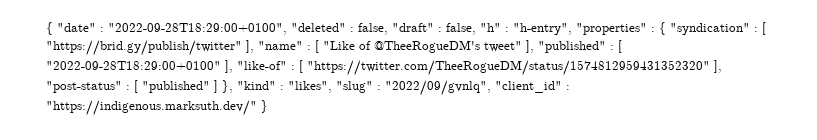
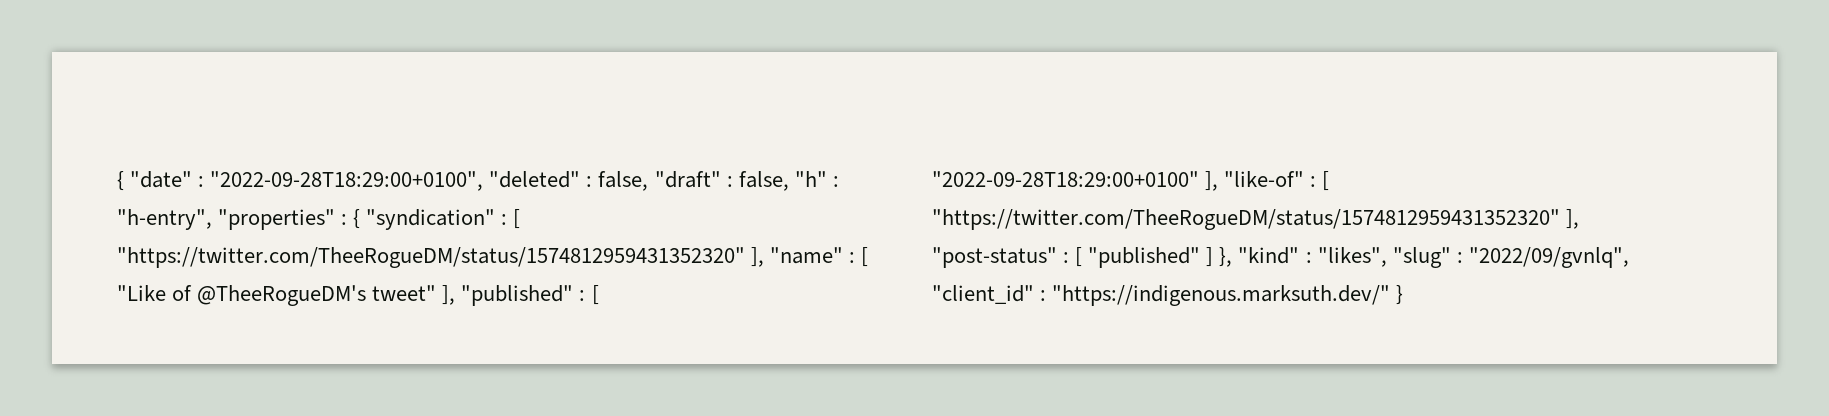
- { "date" : "2022-09-28T18:29:00+0100", "deleted" : false, "draft" : false, "h" : "h-entry", "properties" : { "syndication" : [ "https://brid.gy/publish/twitter" ], "name" : [ "Like of @TheeRogueDM's tweet" ], "published" : [ "2022-09-28T18:29:00+0100" ], "like-of" : [ "https://twitter.com/TheeRogueDM/status/1574812959431352320" ], "post-status" : [ "published" ] }, "kind" : "likes", "slug" : "2022/09/gvnlq", "client_id" : "https://indigenous.marksuth.dev/" }
+ { "date" : "2022-09-28T18:29:00+0100", "deleted" : false, "draft" : false, "h" : "h-entry", "properties" : { "syndication" : [ "https://twitter.com/TheeRogueDM/status/1574812959431352320" ], "name" : [ "Like of @TheeRogueDM's tweet" ], "published" : [ "2022-09-28T18:29:00+0100" ], "like-of" : [ "https://twitter.com/TheeRogueDM/status/1574812959431352320" ], "post-status" : [ "published" ] }, "kind" : "likes", "slug" : "2022/09/gvnlq", "client_id" : "https://indigenous.marksuth.dev/" }

